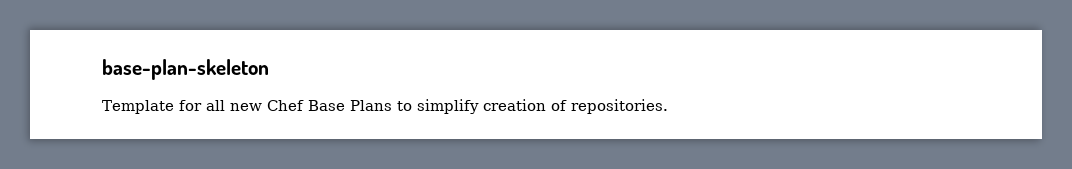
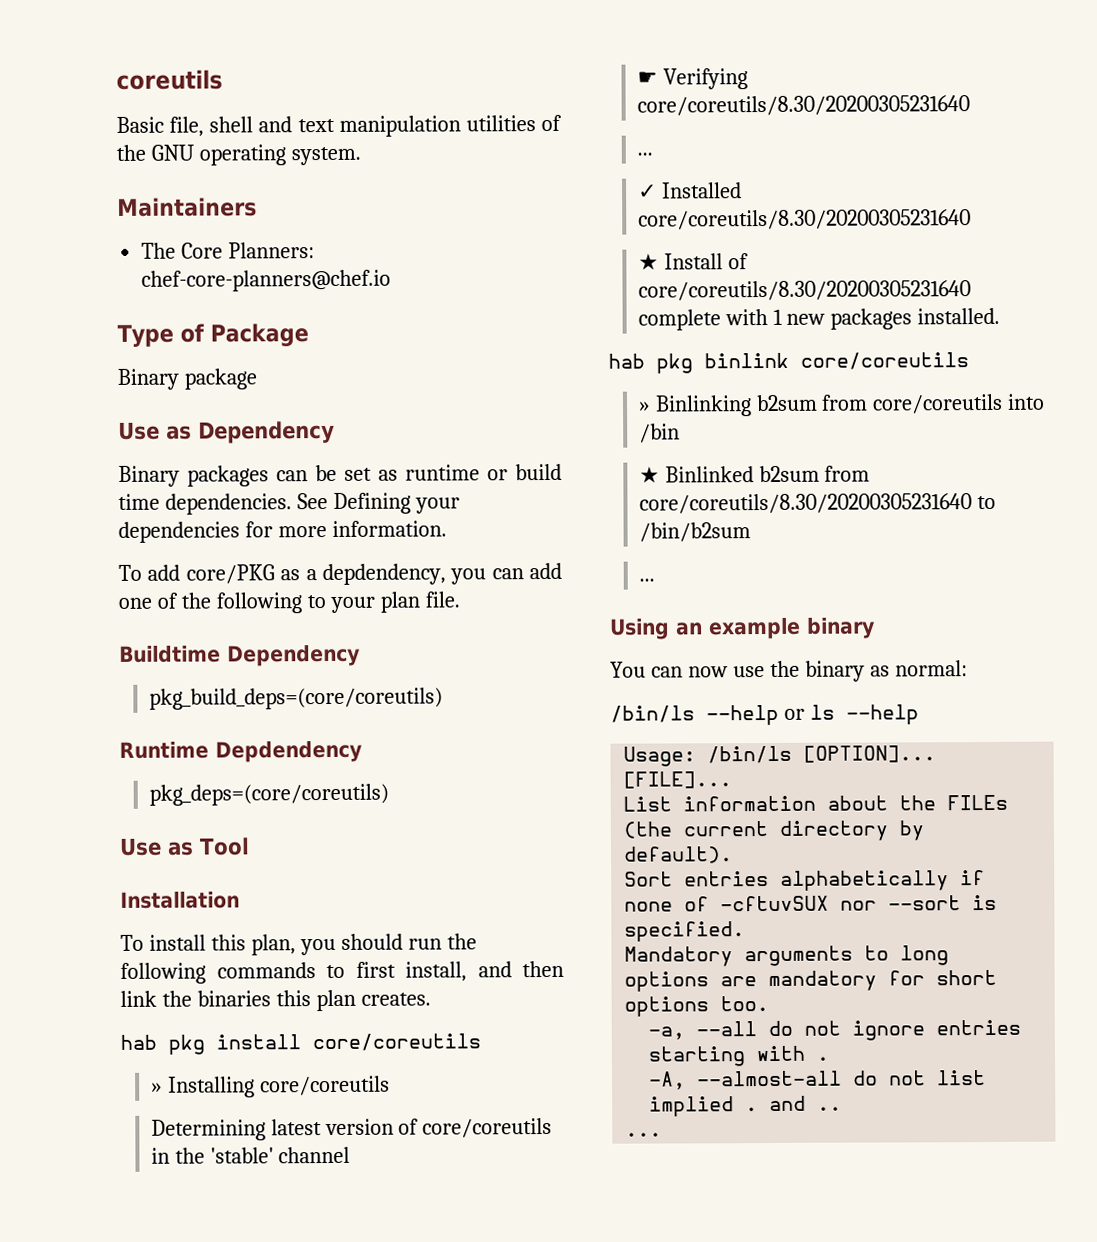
- base-plan-skeleton
- Template for all new Chef Base Plans to simplify creation of repositories.
+ coreutils
+ Basic file, shell and text manipulation utilities of the GNU operating system.
+ Maintainers
+ The Core Planners: chef-core-planners@chef.io
+ Type of Package
+ Binary package
+ Use as Dependency
+ Binary packages can be set as runtime or build time dependencies. See Defining your dependencies for more information.
+ To add core/PKG as a depdendency, you can add one of the following to your plan file.
+ Buildtime Dependency
+ pkg_build_deps=(core/coreutils)
+ Runtime Depdendency
+ pkg_deps=(core/coreutils)
+ Use as Tool
+ Installation
+ To install this plan, you should run the following commands to first install, and then link the binaries this plan creates.
+ hab pkg install core/coreutils
+ » Installing core/coreutils
+ Determining latest version of core/coreutils in the 'stable' channel
+ ☛ Verifying core/coreutils/8.30/20200305231640
+ ...
+ ✓ Installed core/coreutils/8.30/20200305231640
+ ★ Install of core/coreutils/8.30/20200305231640 complete with 1 new packages installed.
+ hab pkg binlink core/coreutils
+ » Binlinking b2sum from core/coreutils into /bin
+ ★ Binlinked b2sum from core/coreutils/8.30/20200305231640 to /bin/b2sum
+ ...
+ Using an example binary
+ You can now use the binary as normal:
+ /bin/ls --help or ls --help
+ Usage: /bin/ls [OPTION]... [FILE]...
+ List information about the FILEs (the current directory by default).
+ Sort entries alphabetically if none of -cftuvSUX nor --sort is specified.
+ Mandatory arguments to long options are mandatory for short options too.
+ -a, --all do not ignore entries starting with .
+ -A, --almost-all do not list implied . and ..
+ ...

